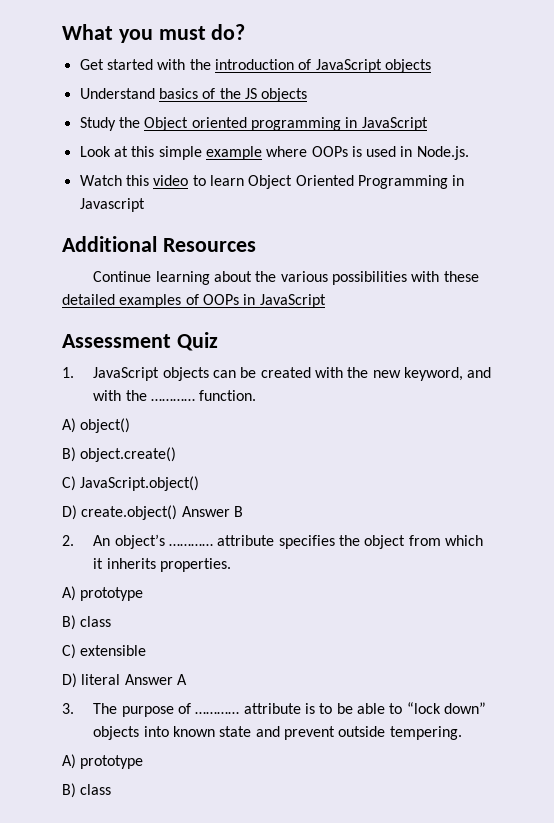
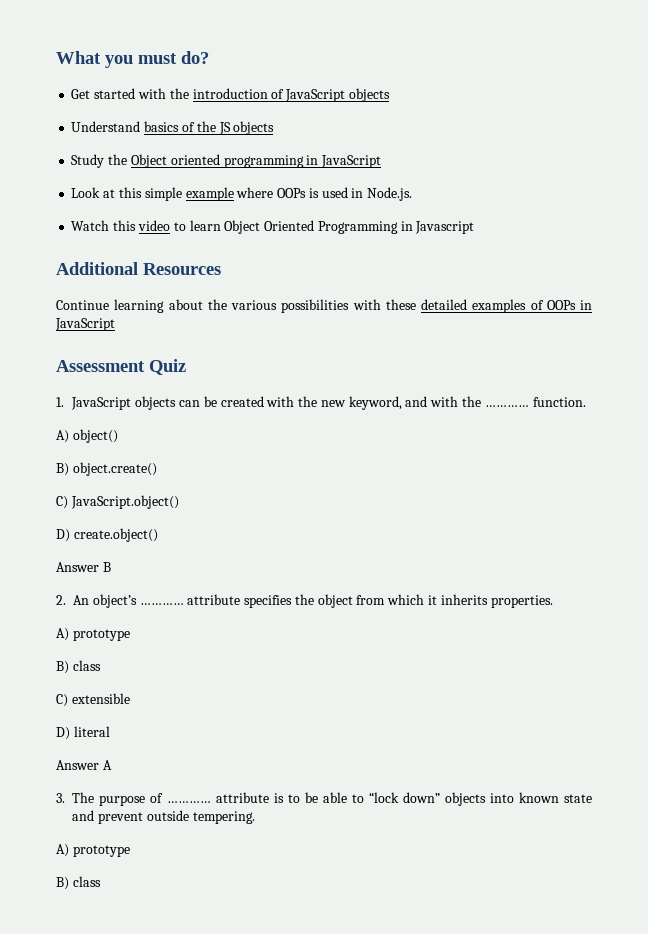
- D) create.object() Answer B
+ D) create.object()
+ Answer B
- D) literal Answer A
+ D) literal
+ Answer A

